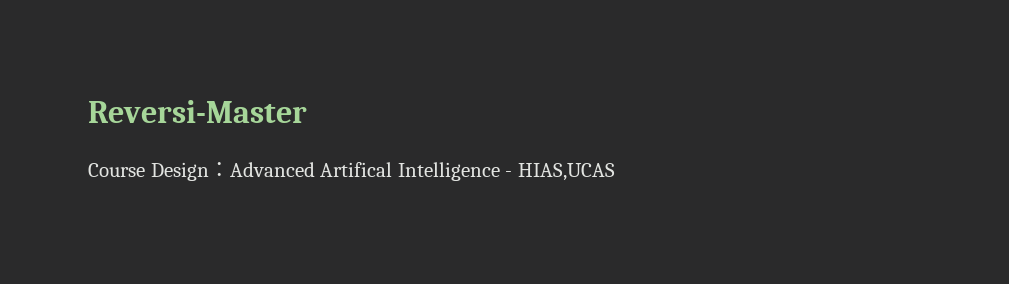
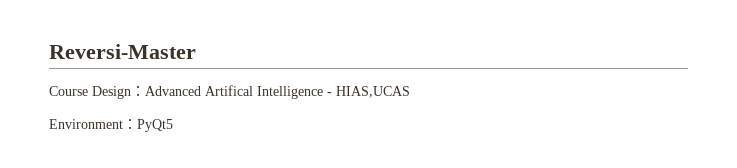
+ Environment：PyQt5

